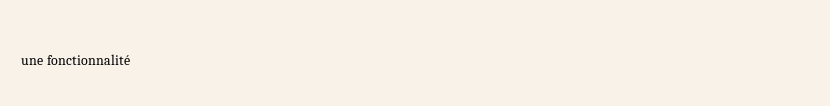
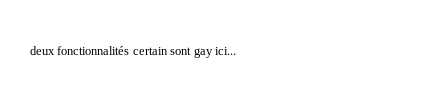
- une fonctionnalité
+ deux fonctionnalités certain sont gay ici...

